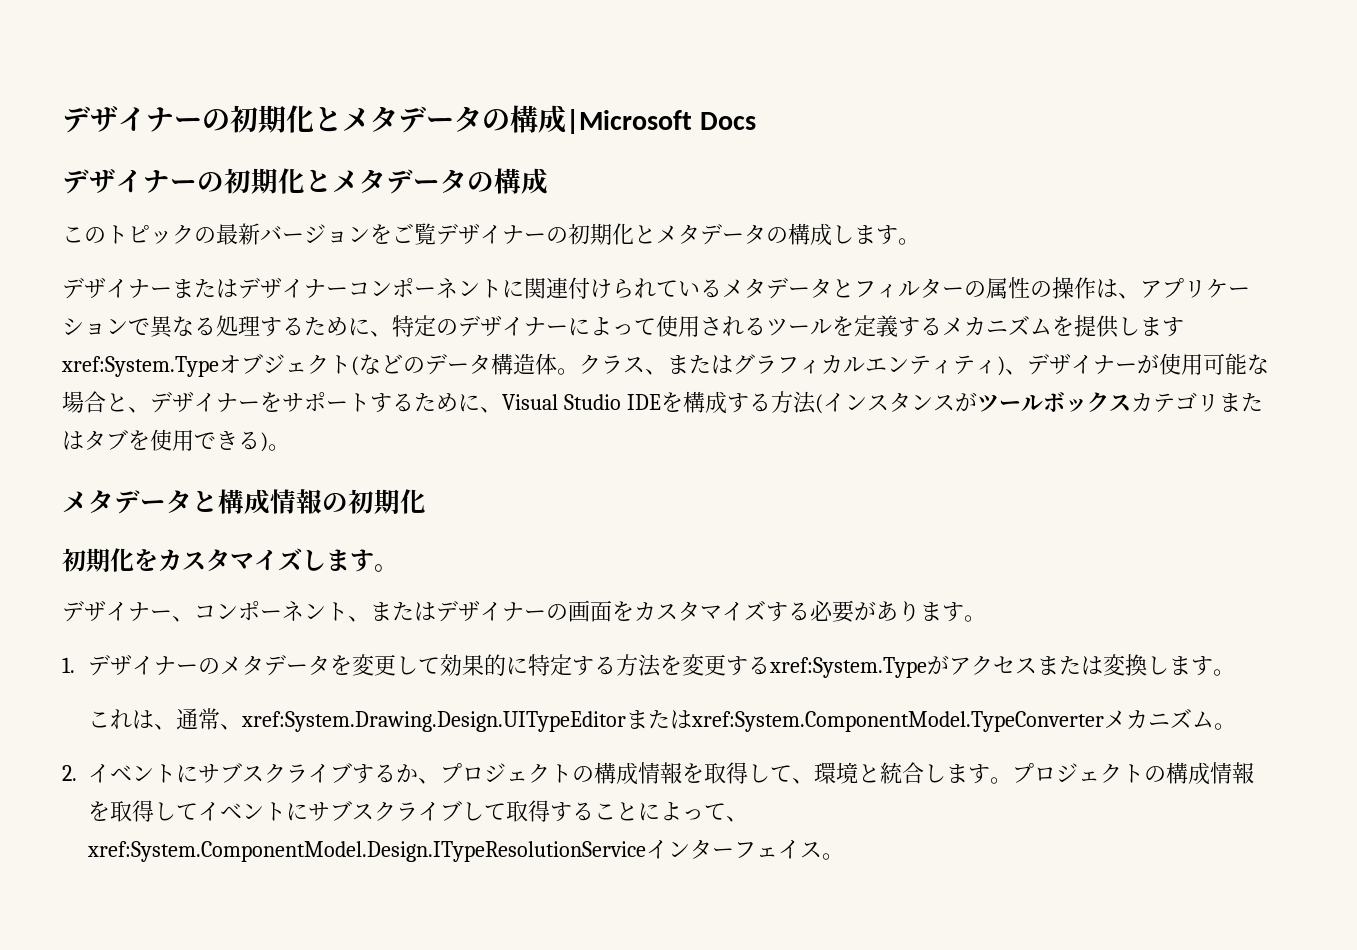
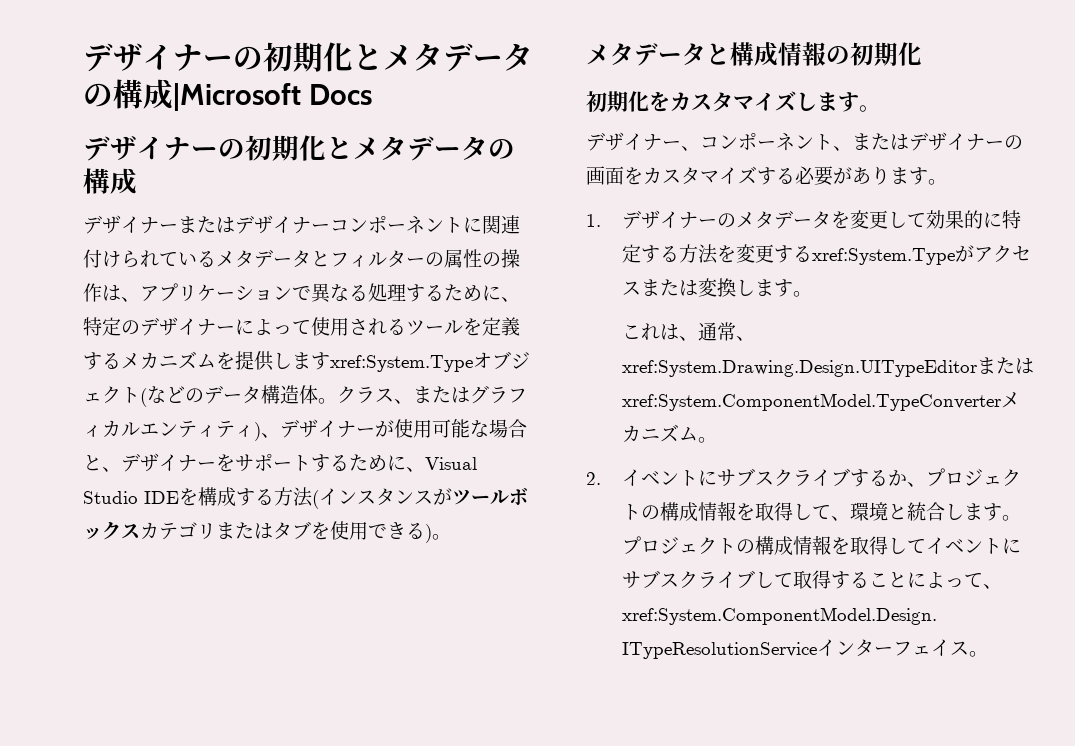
- このトピックの最新バージョンをご覧デザイナーの初期化とメタデータの構成します。

